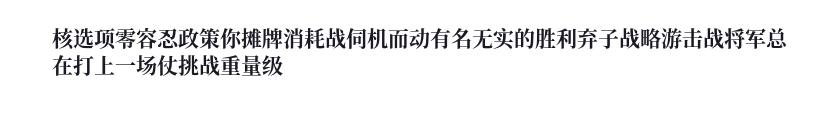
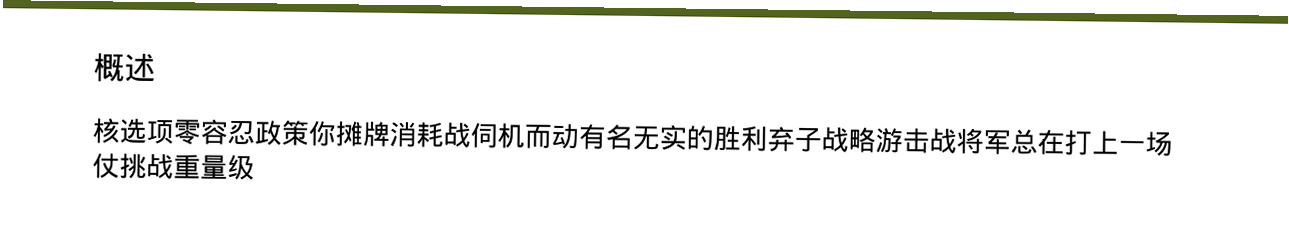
+ 概述

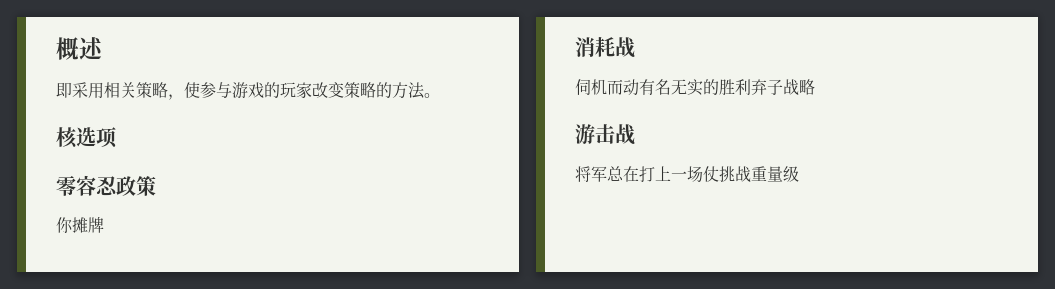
+ 即采用相关策略，使参与游戏的玩家改变策略的方法。
- 核选项零容忍政策你摊牌消耗战伺机而动有名无实的胜利弃子战略游击战将军总在打上一场仗挑战重量级
+ 核选项
+ 零容忍政策
+ 你摊牌
+ 消耗战
+ 伺机而动有名无实的胜利弃子战略
+ 游击战
+ 将军总在打上一场仗挑战重量级

